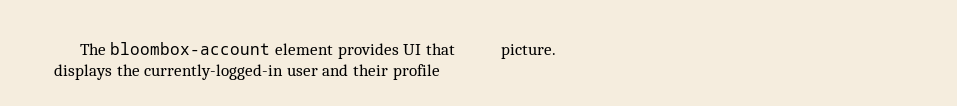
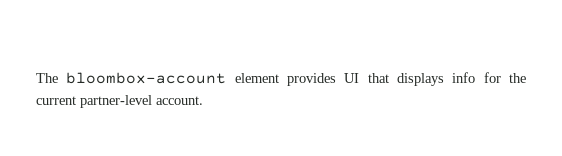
- The bloombox-account element provides UI that displays the currently-logged-in user and their profile picture.
+ The bloombox-account element provides UI that displays info for the current partner-level account.

